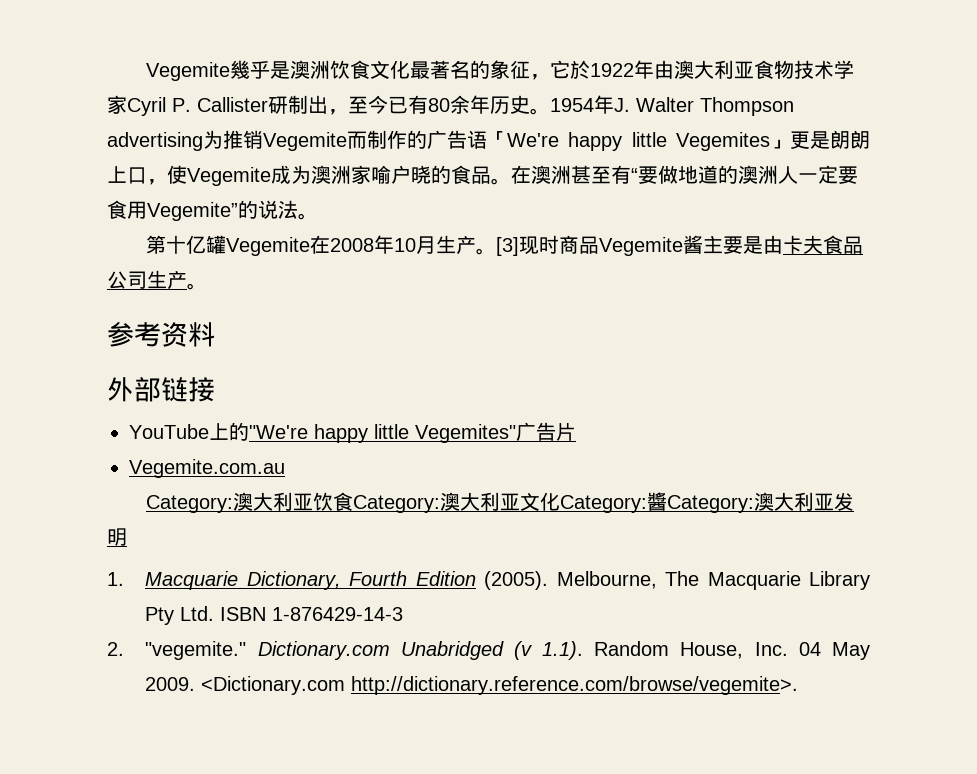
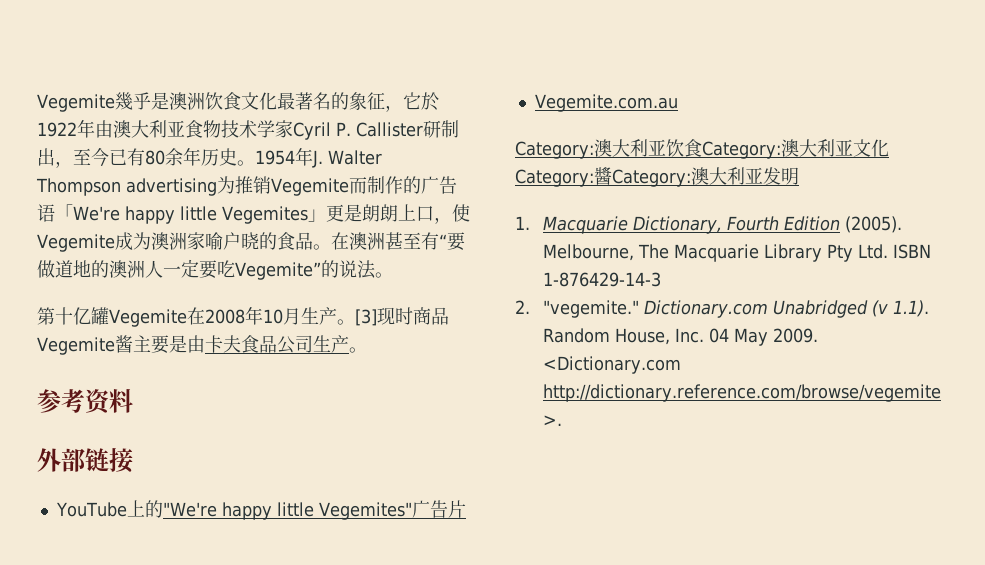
- 在澳洲甚至有“要做地道的澳洲人一定要食用Vegemite”的说法。
+ 在澳洲甚至有“要做道地的澳洲人一定要吃Vegemite”的说法。

